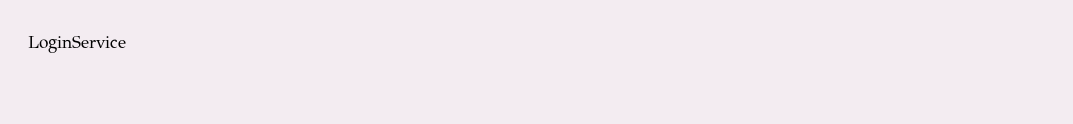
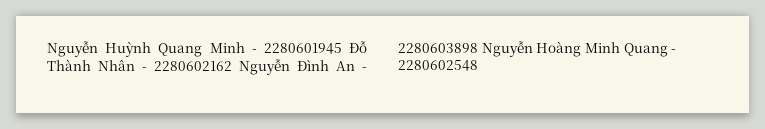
- LoginService
+ Nguyễn Huỳnh Quang Minh - 2280601945 Đỗ Thành Nhân - 2280602162 Nguyễn Đình An - 2280603898 Nguyễn Hoàng Minh Quang - 2280602548

